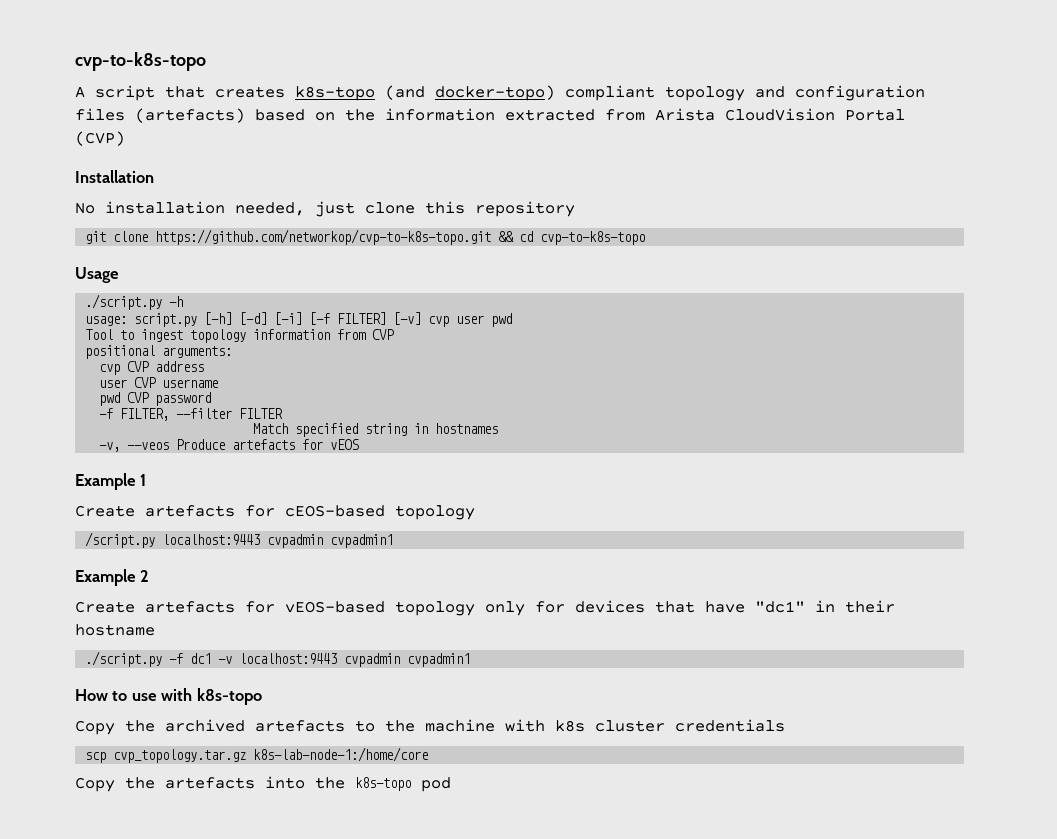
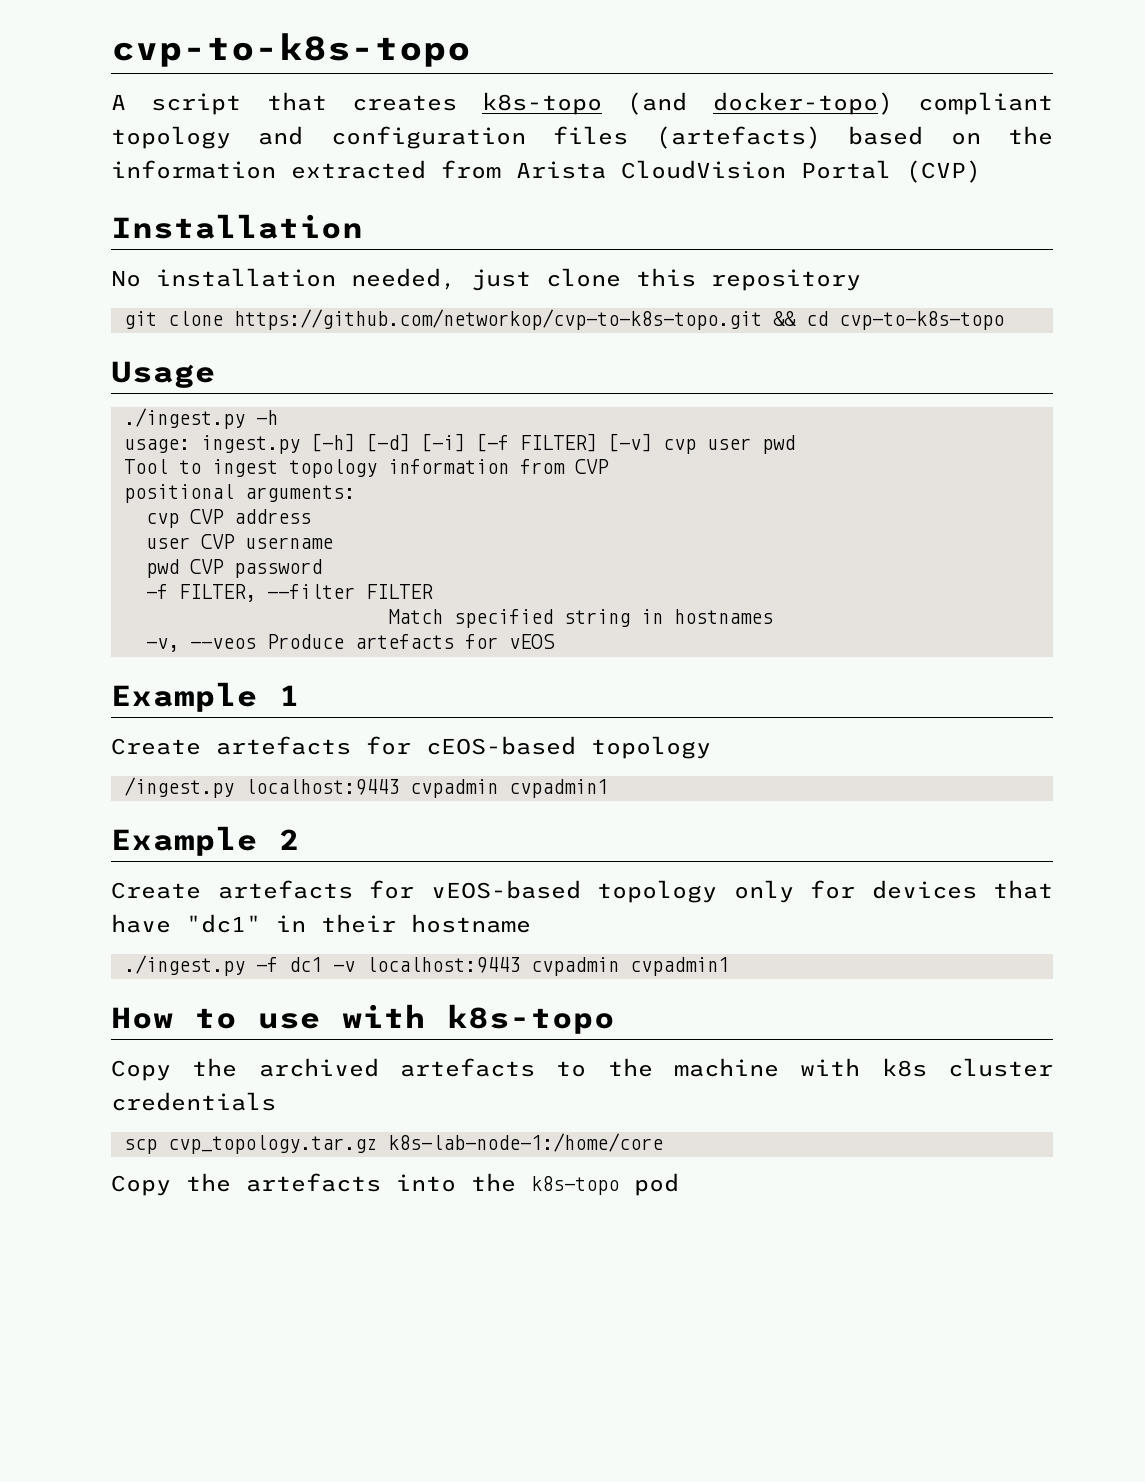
- ./script.py -h
+ ./ingest.py -h
- usage: script.py [-h] [-d] [-i] [-f FILTER] [-v] cvp user pwd
+ usage: ingest.py [-h] [-d] [-i] [-f FILTER] [-v] cvp user pwd
- /script.py localhost:9443 cvpadmin cvpadmin1
+ /ingest.py localhost:9443 cvpadmin cvpadmin1
- ./script.py -f dc1 -v localhost:9443 cvpadmin cvpadmin1
+ ./ingest.py -f dc1 -v localhost:9443 cvpadmin cvpadmin1

